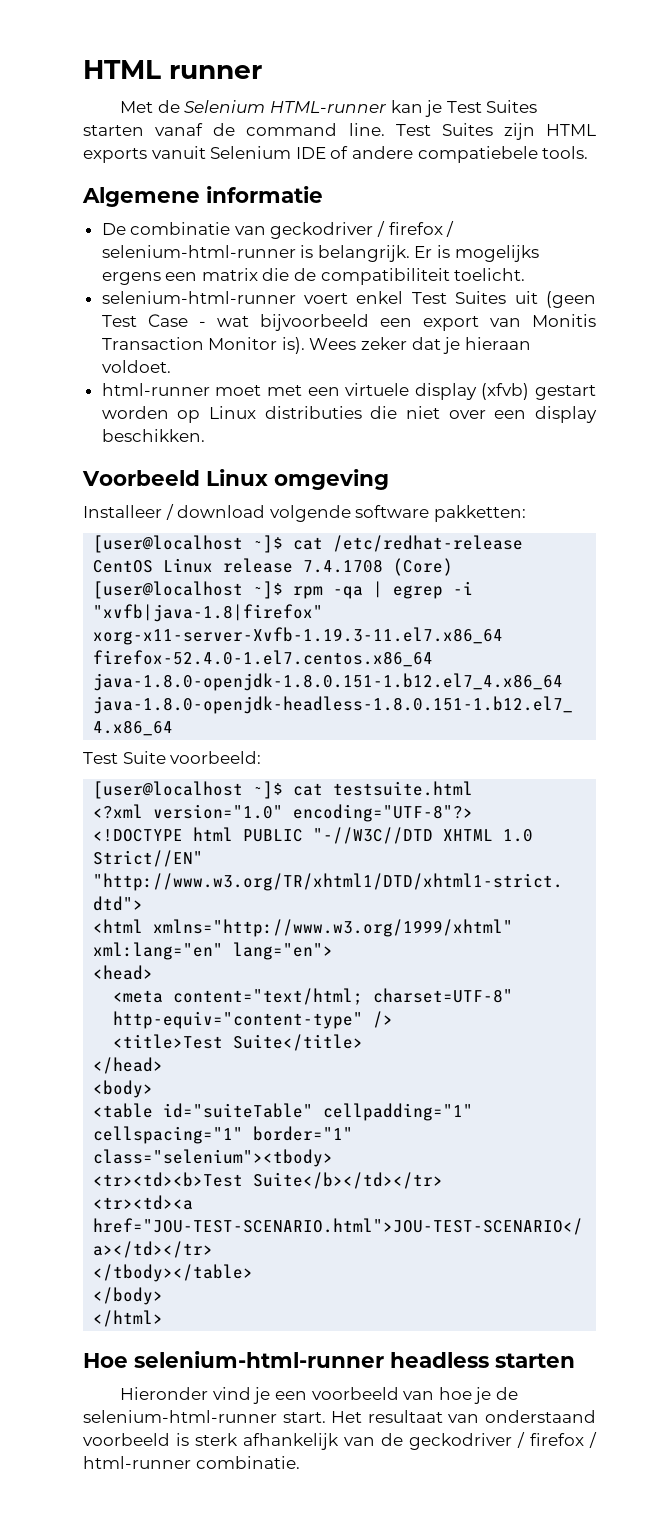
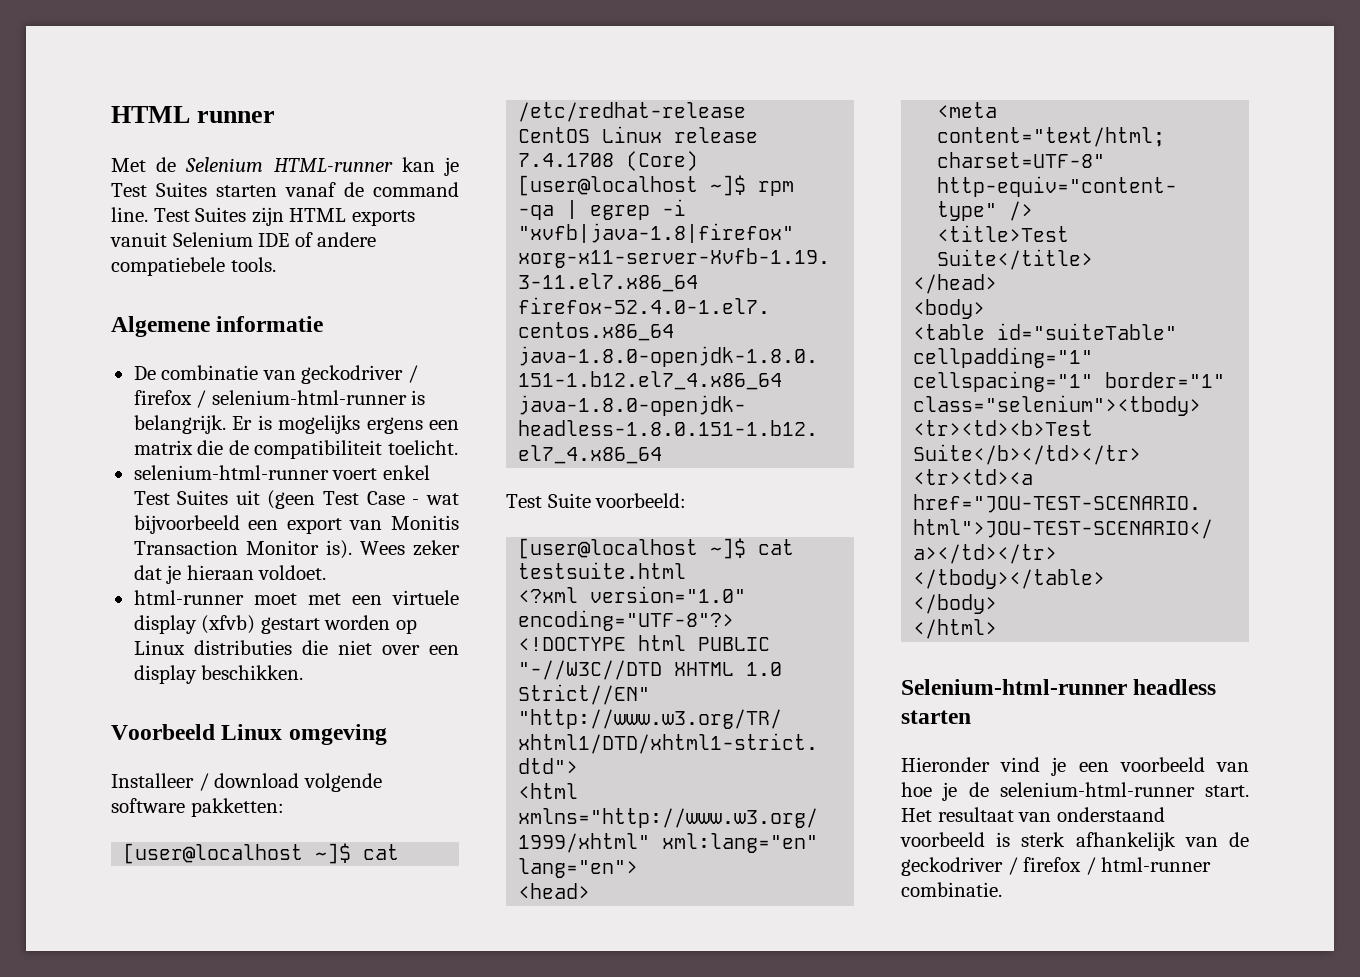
- Hoe selenium-html-runner headless starten
+ Selenium-html-runner headless starten

